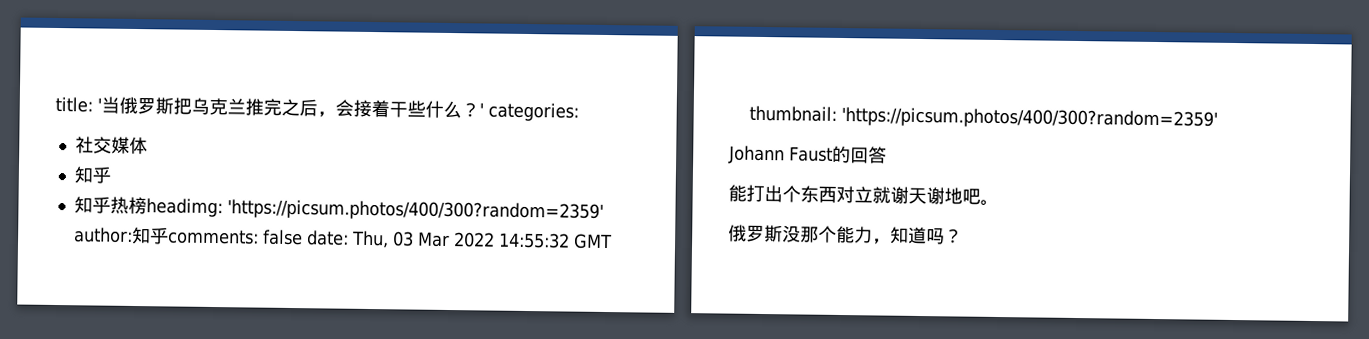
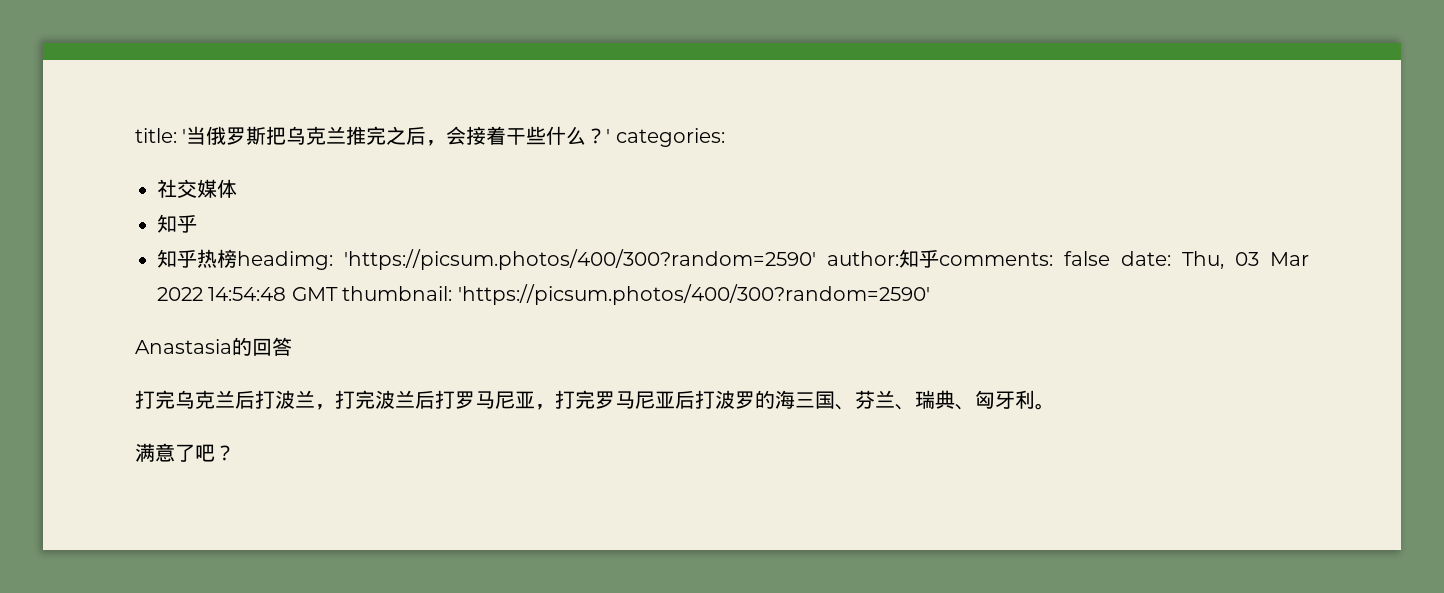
- 知乎热榜headimg: 'https://picsum.photos/400/300?random=2359' author:知乎comments: false date: Thu, 03 Mar 2022 14:55:32 GMT thumbnail: 'https://picsum.photos/400/300?random=2359'
- Johann Faust的回答
+ 知乎热榜headimg: 'https://picsum.photos/400/300?random=2590' author:知乎comments: false date: Thu, 03 Mar 2022 14:54:48 GMT thumbnail: 'https://picsum.photos/400/300?random=2590'
+ Anastasia的回答
- 能打出个东西对立就谢天谢地吧。
- 俄罗斯没那个能力，知道吗？
+ 打完乌克兰后打波兰，打完波兰后打罗马尼亚，打完罗马尼亚后打波罗的海三国、芬兰、瑞典、匈牙利。
+ 满意了吧？

